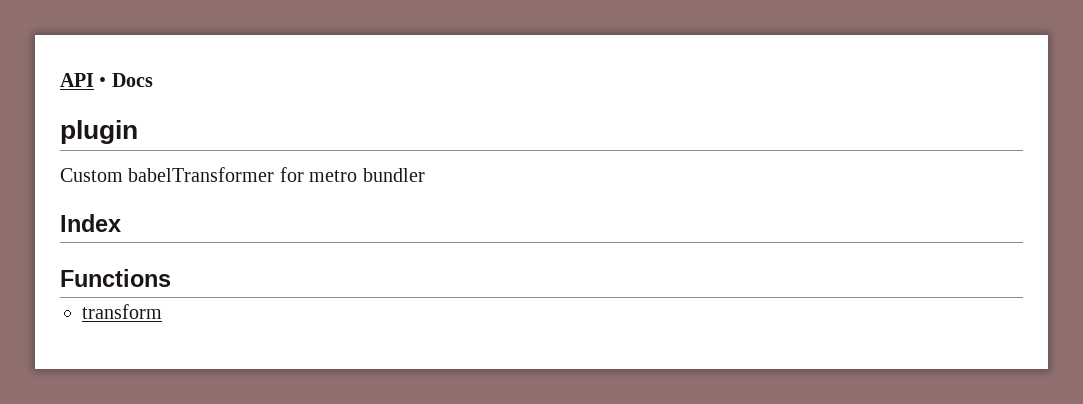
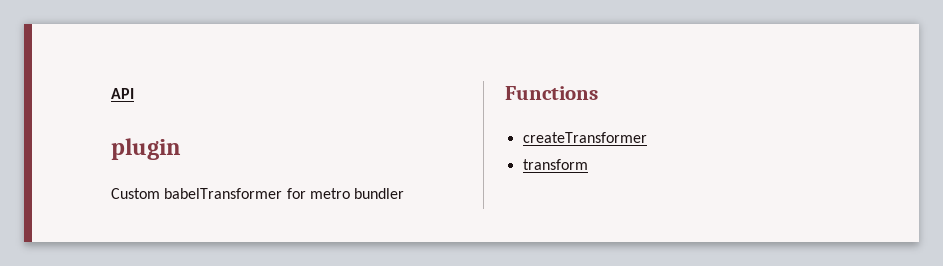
- API • Docs
+ API
- Index
+ createTransformer

